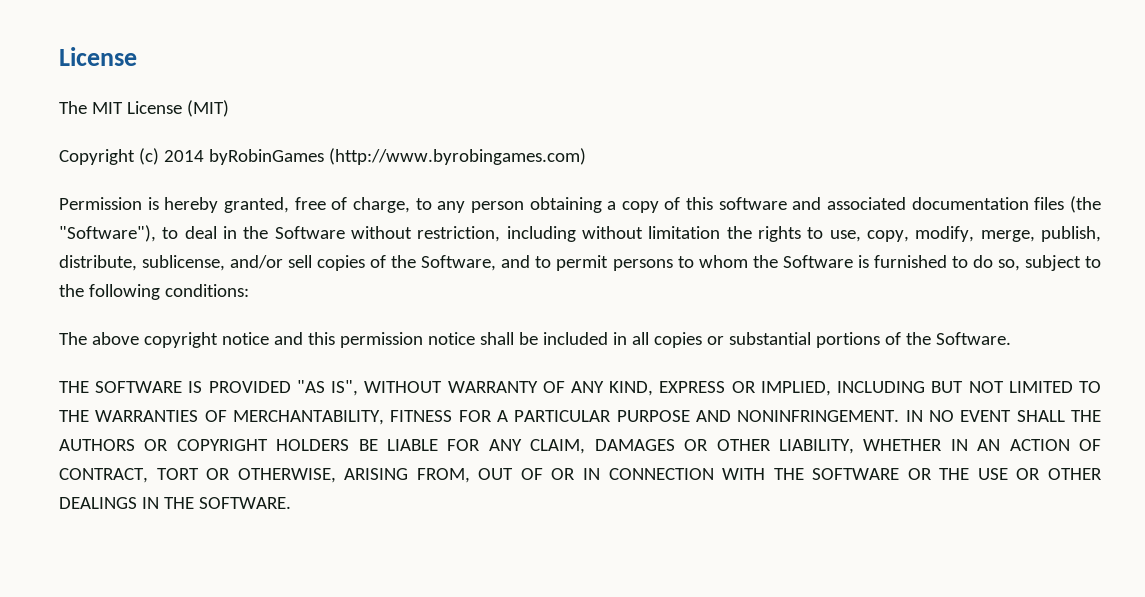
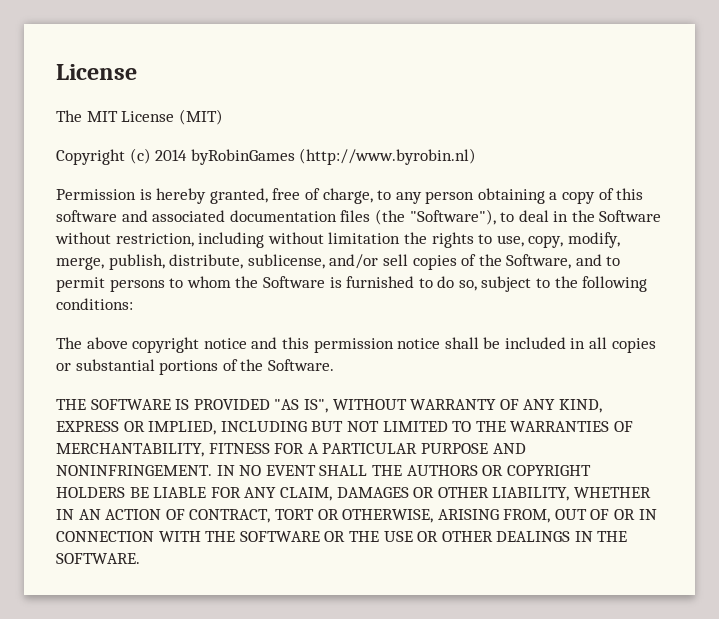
- Copyright (c) 2014 byRobinGames (http://www.byrobingames.com)
+ Copyright (c) 2014 byRobinGames (http://www.byrobin.nl)

